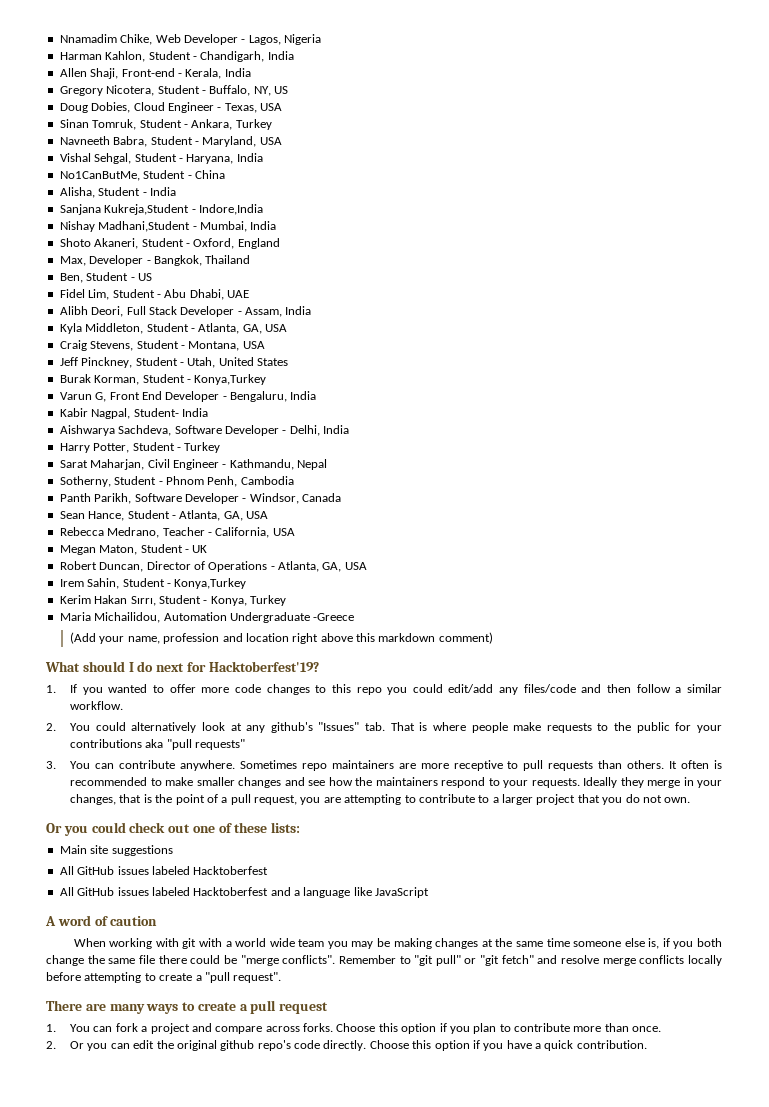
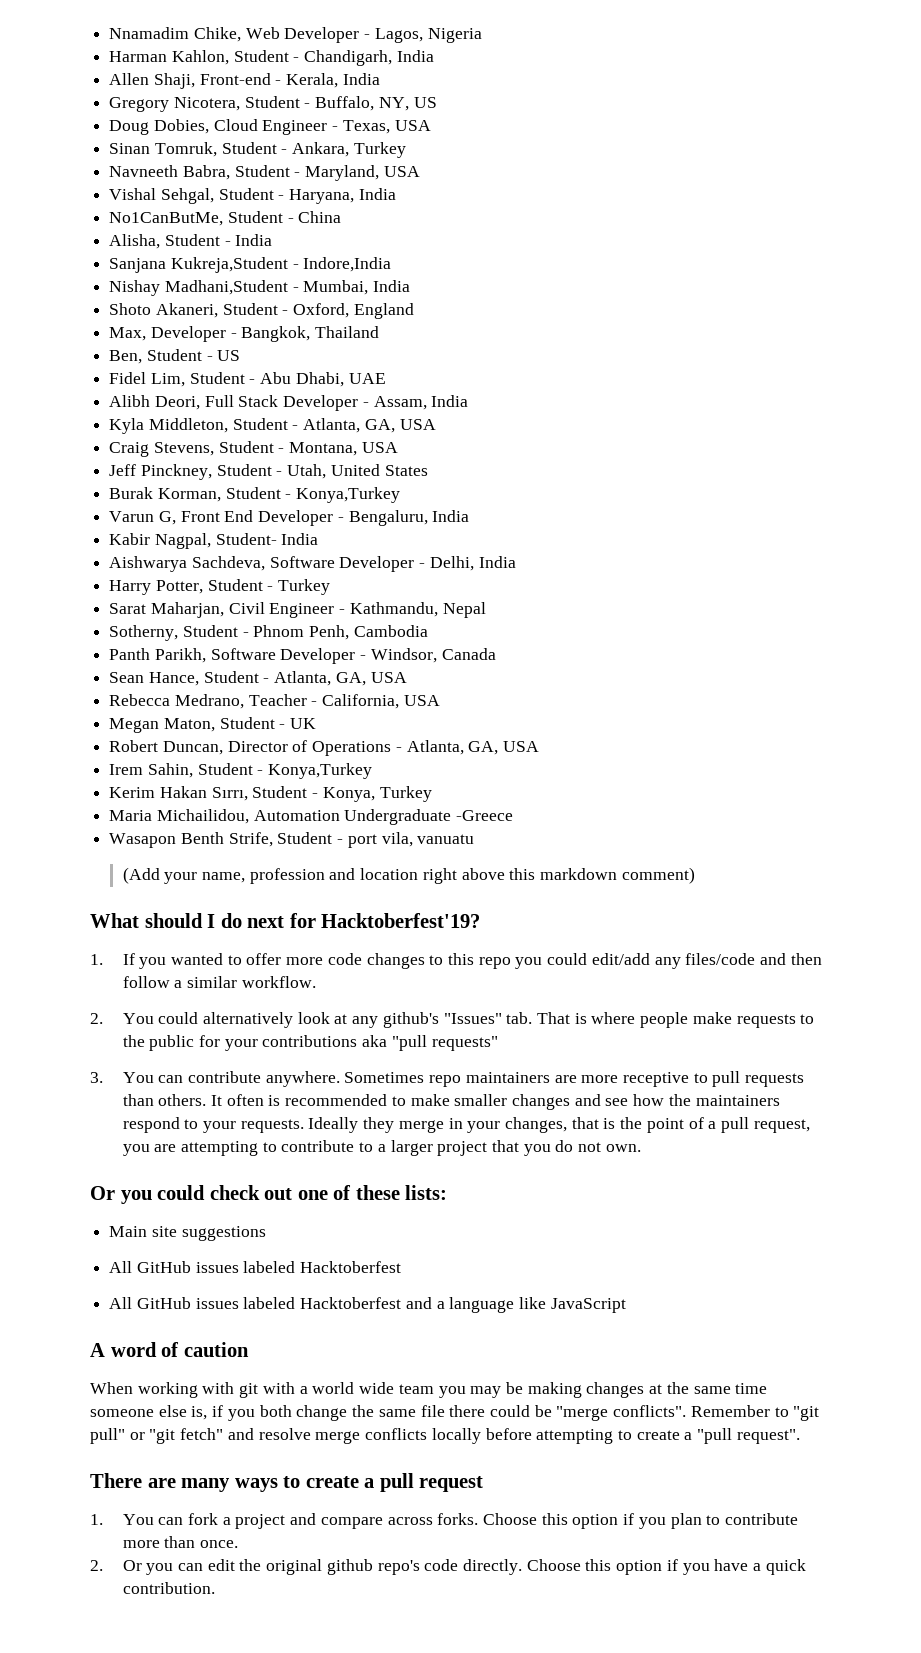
+ Wasapon Benth Strife, Student - port vila, vanuatu

